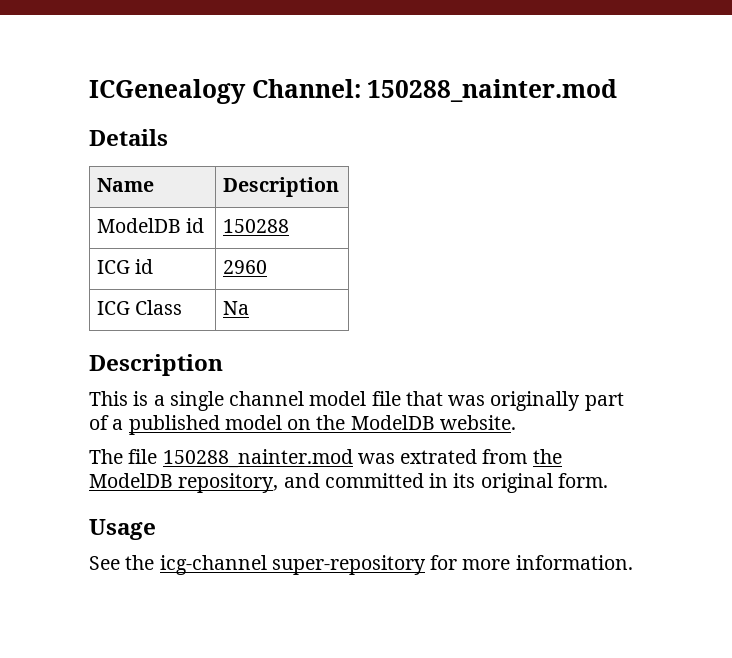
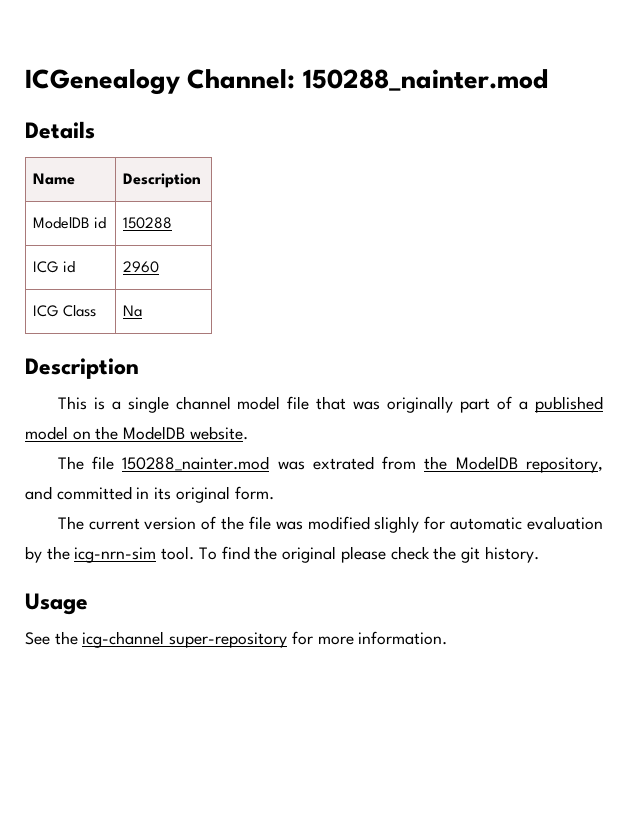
+ The current version of the file was modified slighly for automatic evaluation by the icg-nrn-sim tool. To find the original please check the git history.

